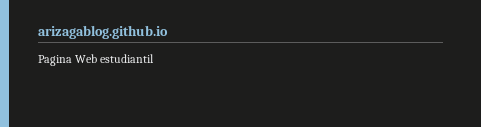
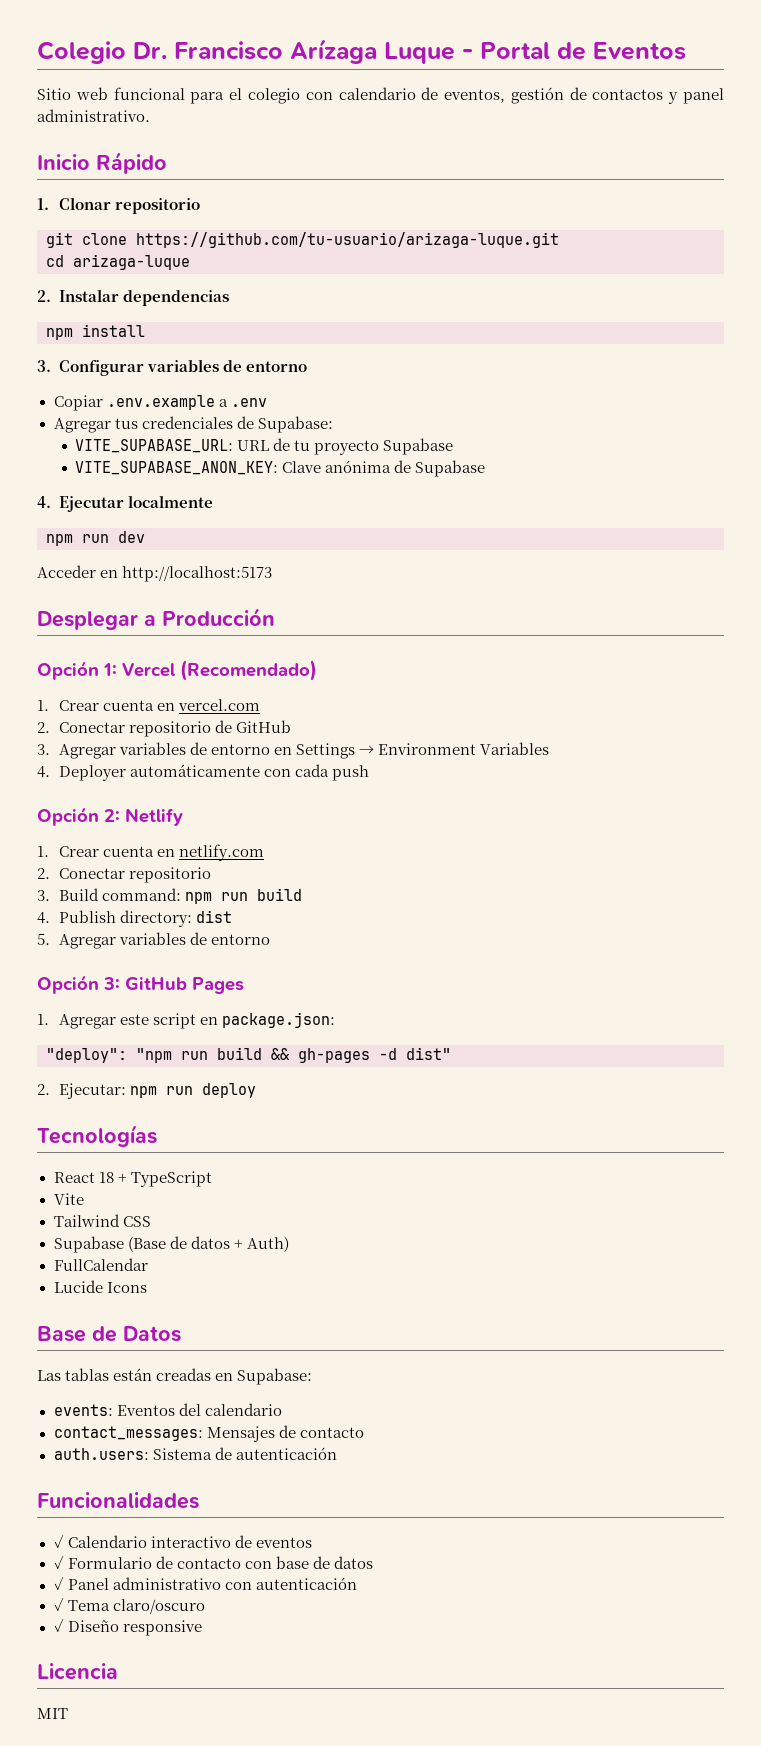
- arizagablog.github.io
- Pagina Web estudiantil
+ Colegio Dr. Francisco Arízaga Luque - Portal de Eventos
+ Sitio web funcional para el colegio con calendario de eventos, gestión de contactos y panel administrativo.
+ Inicio Rápido
+ 1. Clonar repositorio
+ git clone https://github.com/tu-usuario/arizaga-luque.git
+ cd arizaga-luque
+ 2. Instalar dependencias
+ npm install
+ 3. Configurar variables de entorno
+ Copiar .env.example a .env
+ Agregar tus credenciales de Supabase:
+ VITE_SUPABASE_URL: URL de tu proyecto Supabase
+ VITE_SUPABASE_ANON_KEY: Clave anónima de Supabase
+ 4. Ejecutar localmente
+ npm run dev
+ Acceder en http://localhost:5173
+ Desplegar a Producción
+ Opción 1: Vercel (Recomendado)
+ 1. Crear cuenta en vercel.com
+ 2. Conectar repositorio de GitHub
+ 3. Agregar variables de entorno en Settings → Environment Variables
+ 4. Deployer automáticamente con cada push
+ Opción 2: Netlify
+ 1. Crear cuenta en netlify.com
+ 2. Conectar repositorio
+ 3. Build command: npm run build
+ 4. Publish directory: dist
+ 5. Agregar variables de entorno
+ Opción 3: GitHub Pages
+ 1. Agregar este script en package.json:
+ "deploy": "npm run build && gh-pages -d dist"
+ 2. Ejecutar: npm run deploy
+ Tecnologías
+ React 18 + TypeScript
+ Vite
+ Tailwind CSS
+ Supabase (Base de datos + Auth)
+ FullCalendar
+ Lucide Icons
+ Base de Datos
+ Las tablas están creadas en Supabase:
+ events: Eventos del calendario
+ contact_messages: Mensajes de contacto
+ auth.users: Sistema de autenticación
+ Funcionalidades
+ ✓ Calendario interactivo de eventos
+ ✓ Formulario de contacto con base de datos
+ ✓ Panel administrativo con autenticación
+ ✓ Tema claro/oscuro
+ ✓ Diseño responsive
+ Licencia
+ MIT

